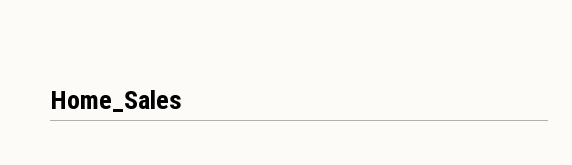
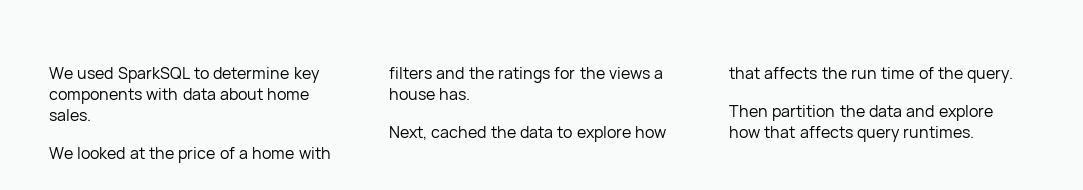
- Home_Sales
+ We used SparkSQL to determine key components with data about home sales.
+ We looked at the price of a home with filters and the ratings for the views a house has.
+ Next, cached the data to explore how that affects the run time of the query.
+ Then partition the data and explore how that affects query runtimes.

